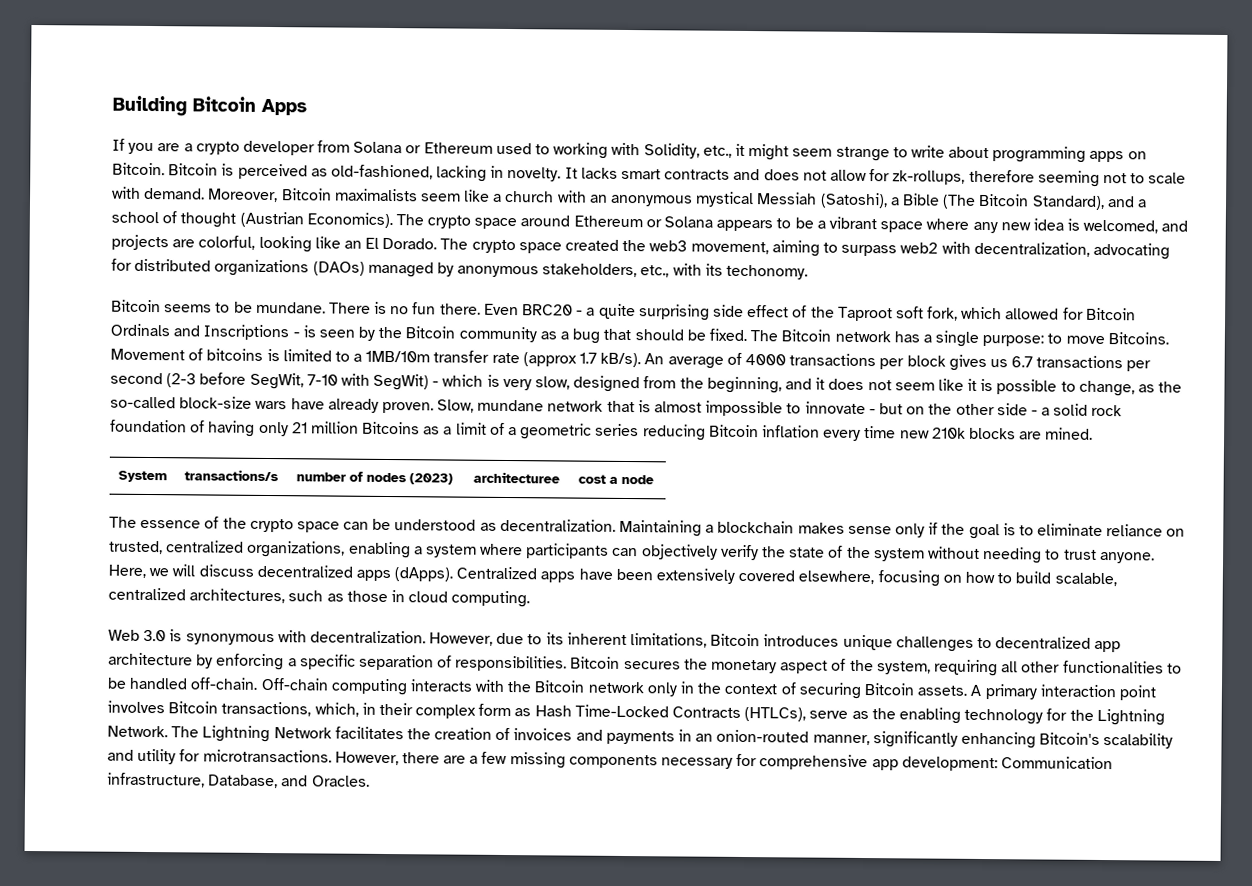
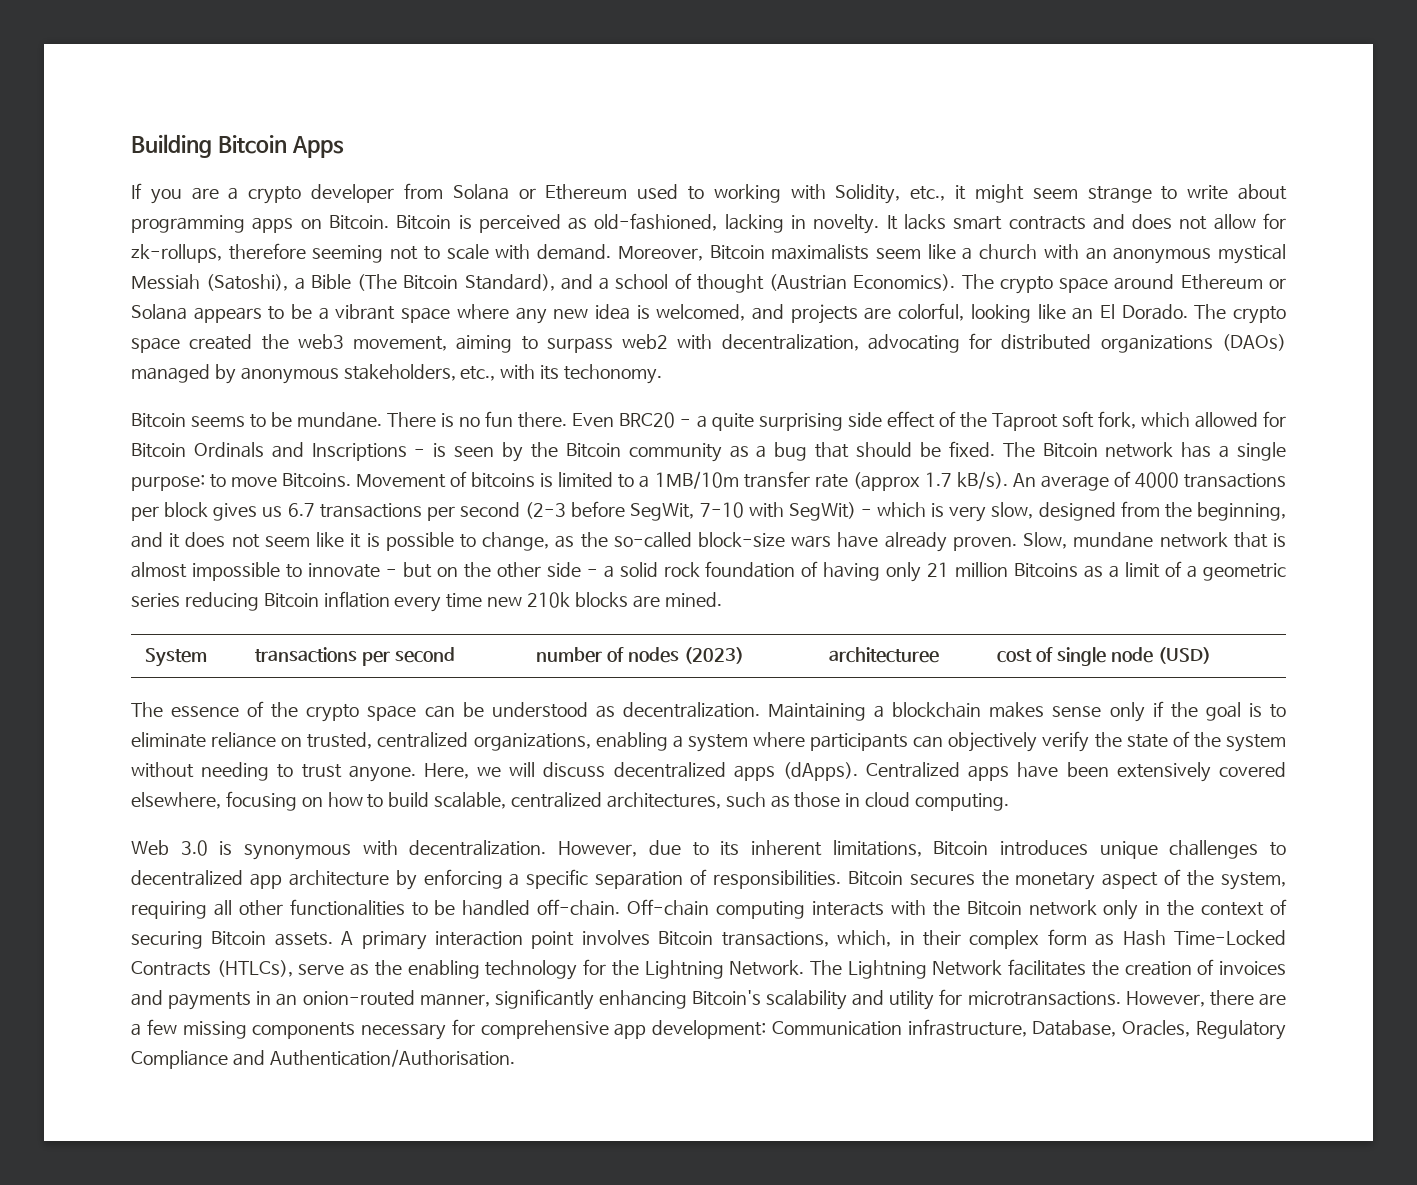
- System | transactions/s | number of nodes (2023) | architecturee | cost a node
+ System | transactions per second | number of nodes (2023) | architecturee | cost of single node (USD)
- However, there are a few missing components necessary for comprehensive app development: Communication infrastructure, Database, and Oracles.
+ However, there are a few missing components necessary for comprehensive app development: Communication infrastructure, Database, Oracles, Regulatory Compliance and Authentication/Authorisation.

